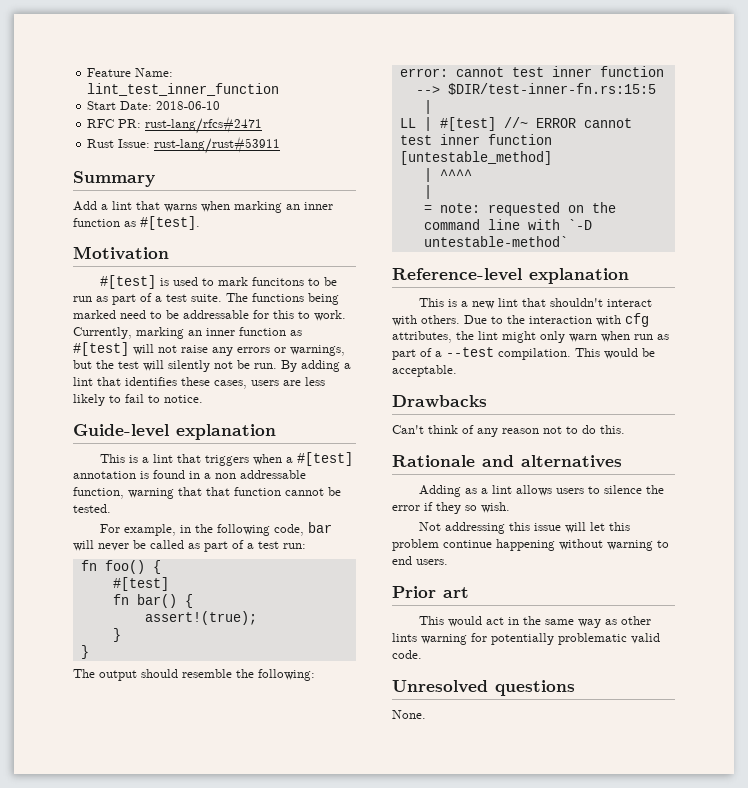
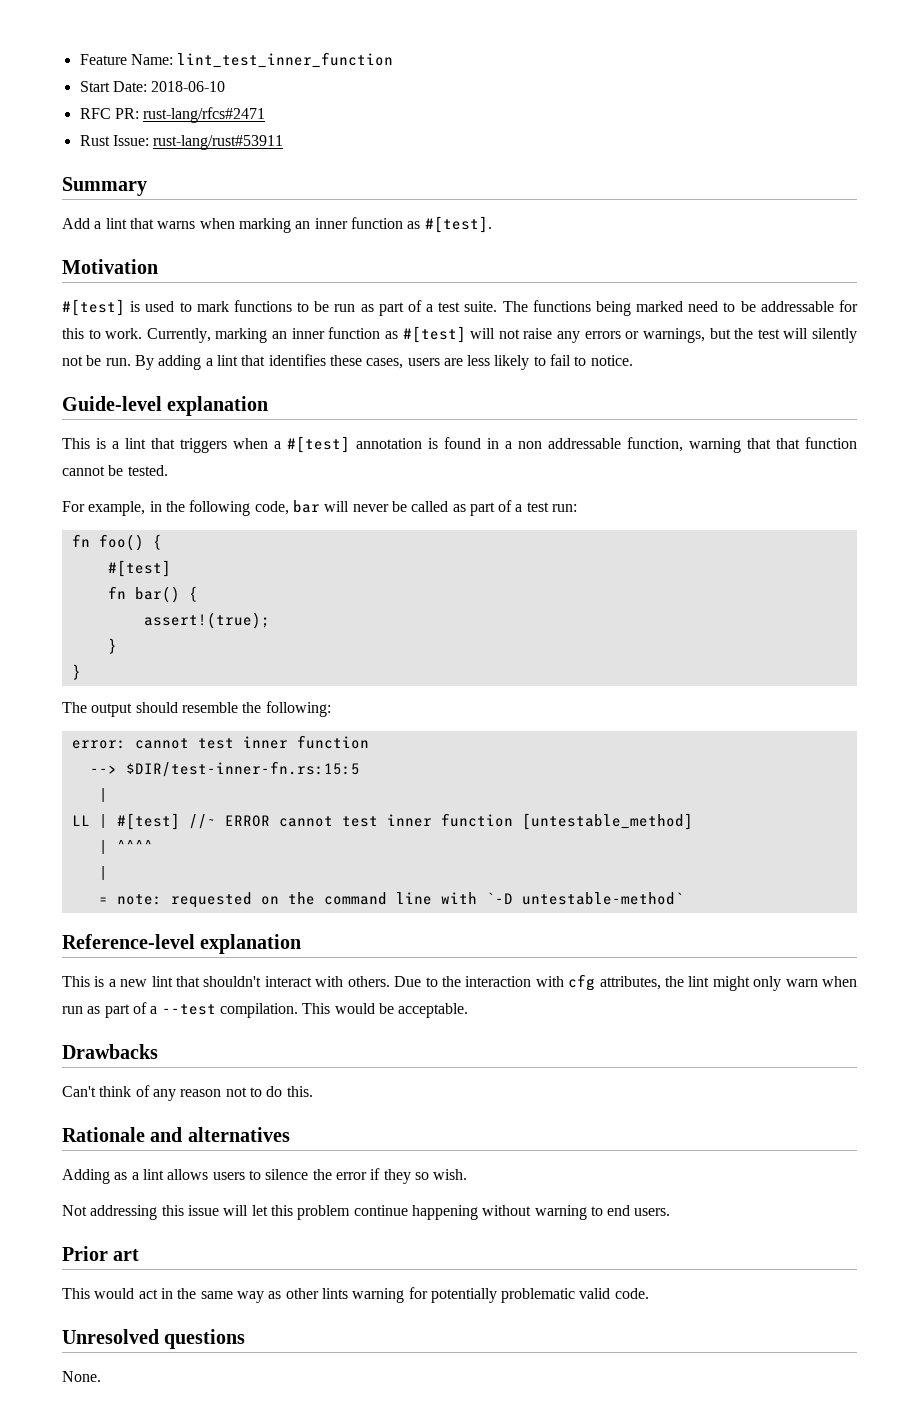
- #[test] is used to mark funcitons to be run as part of a test suite.
+ #[test] is used to mark functions to be run as part of a test suite.

